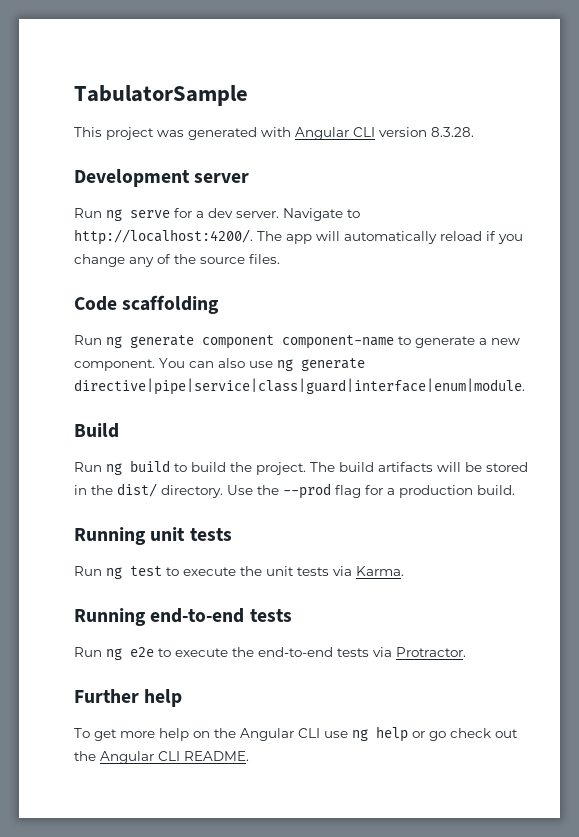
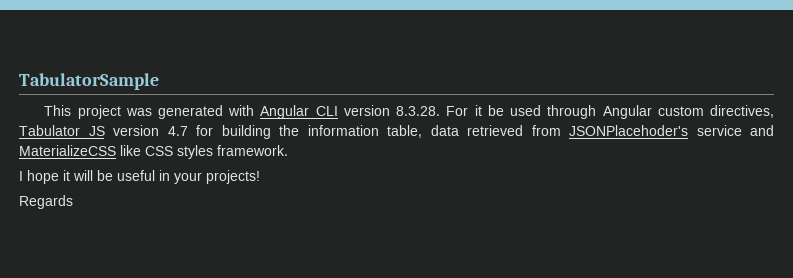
- This project was generated with Angular CLI version 8.3.28.
- Development server
- Run ng serve for a dev server. Navigate to http://localhost:4200/. The app will automatically reload if you change any of the source files.
- Code scaffolding
- Run ng generate component component-name to generate a new component. You can also use ng generate directive|pipe|service|class|guard|interface|enum|module.
- Build
- Run ng build to build the project. The build artifacts will be stored in the dist/ directory. Use the --prod flag for a production build.
- Running unit tests
- Run ng test to execute the unit tests via Karma.
- Running end-to-end tests
- Run ng e2e to execute the end-to-end tests via Protractor.
- Further help
- To get more help on the Angular CLI use ng help or go check out the Angular CLI README.
+ This project was generated with Angular CLI version 8.3.28. For it be used through Angular custom directives, Tabulator JS version 4.7 for building the information table, data retrieved from JSONPlacehoder's service and MaterializeCSS like CSS styles framework.
+ I hope it will be useful in your projects!
+ Regards

